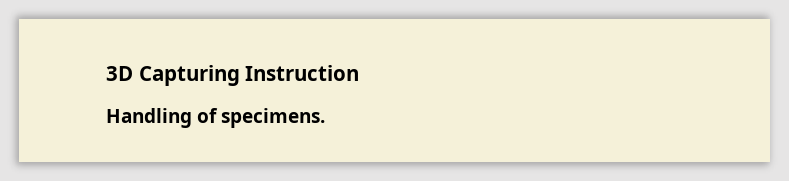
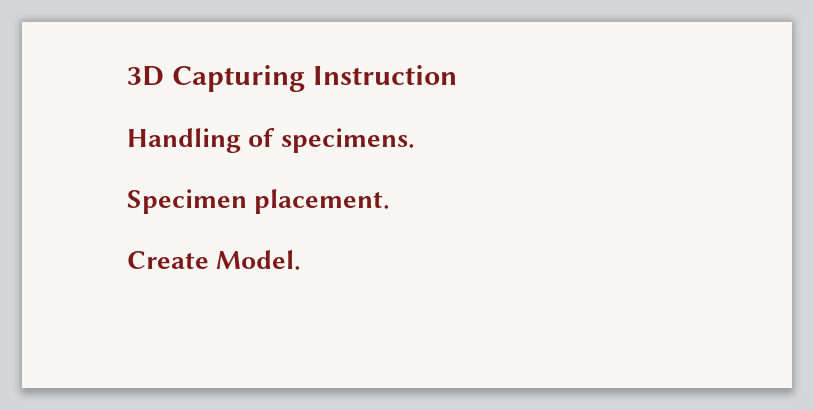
+ Specimen placement.
+ Create Model.

